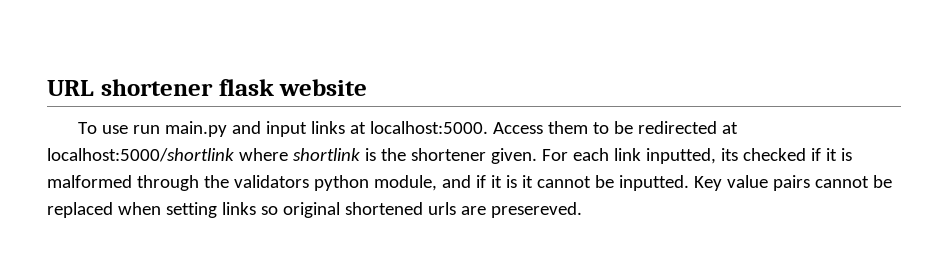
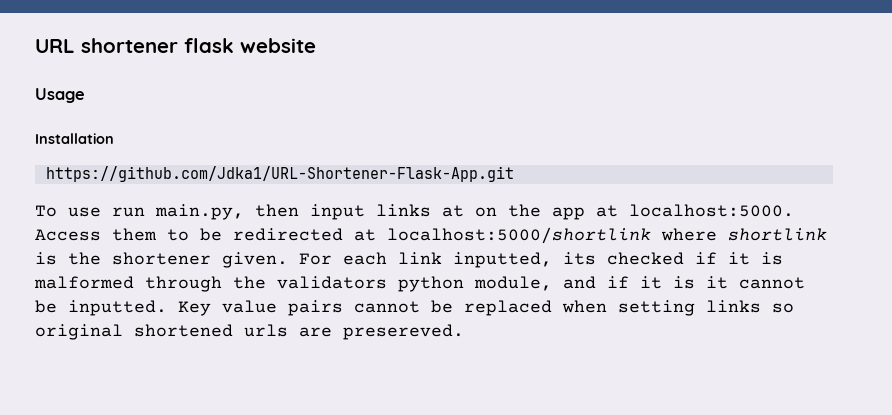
+ Usage
+ Installation
+ https://github.com/Jdka1/URL-Shortener-Flask-App.git
- To use run main.py and input links at localhost:5000.
+ To use run main.py, then input links at on the app at localhost:5000.

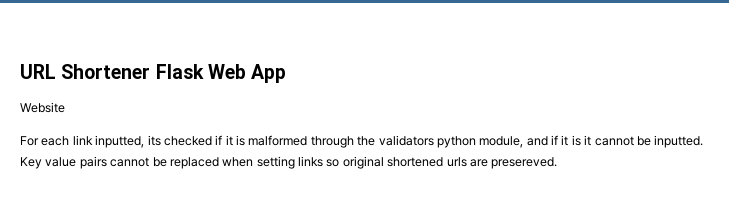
- URL shortener flask website
- Usage
- Installation
- https://github.com/Jdka1/URL-Shortener-Flask-App.git
- To use run main.py, then input links at on the app at localhost:5000. Access them to be redirected at localhost:5000/shortlink where shortlink is the shortener given. For each link inputted, its checked if it is malformed through the validators python module, and if it is it cannot be inputted.
+ URL Shortener Flask Web App
+ Website
+ For each link inputted, its checked if it is malformed through the validators python module, and if it is it cannot be inputted.

